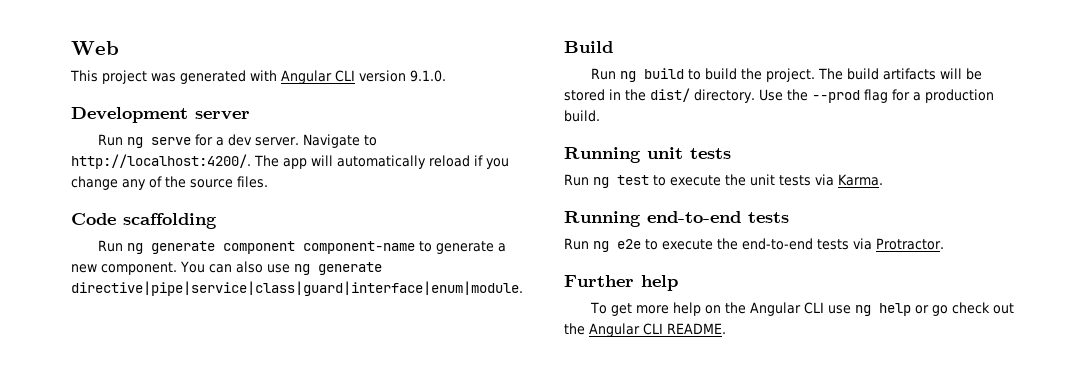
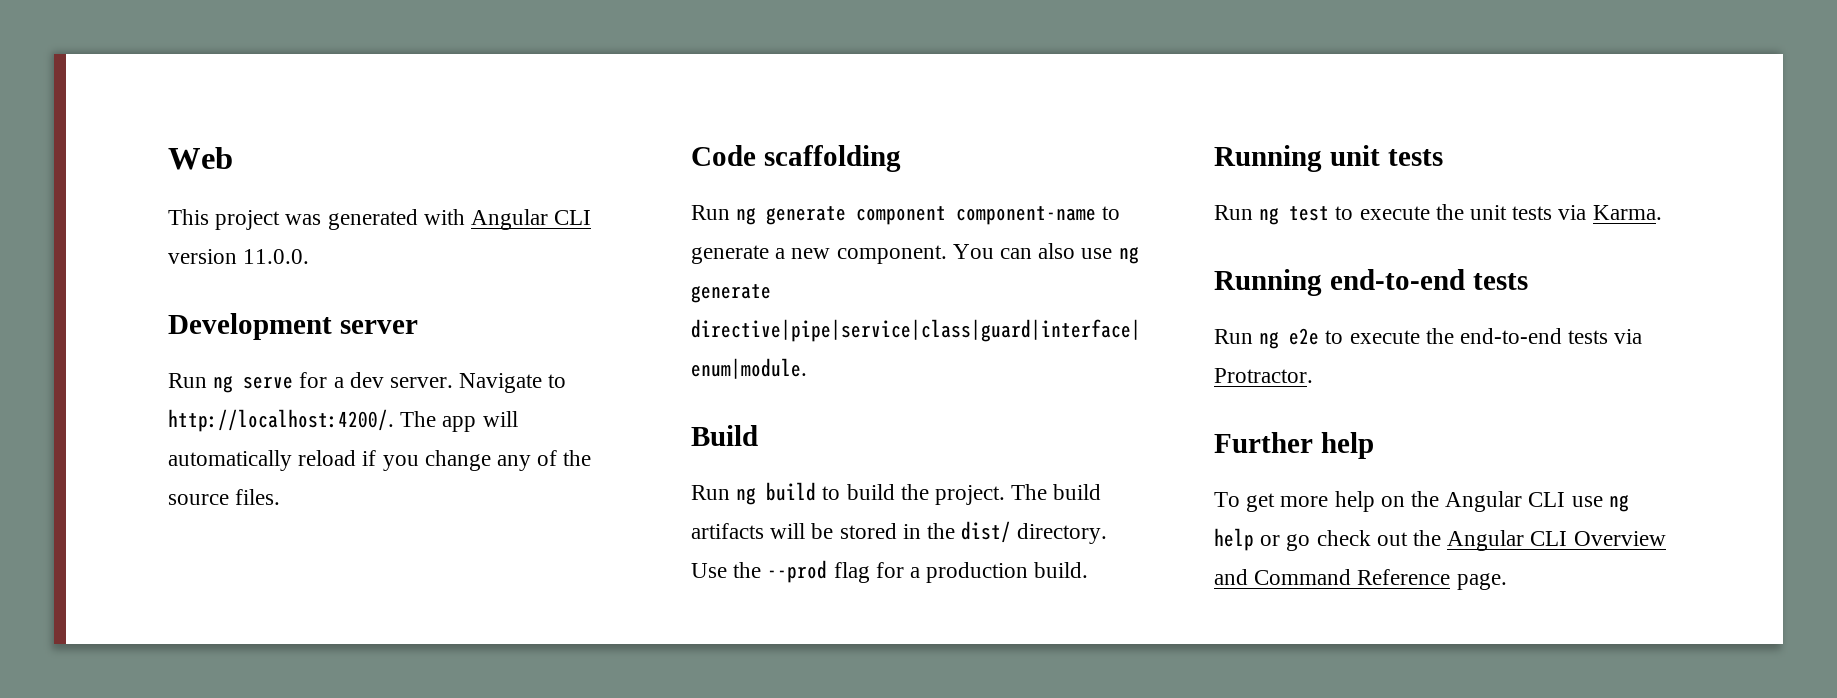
- This project was generated with Angular CLI version 9.1.0.
+ This project was generated with Angular CLI version 11.0.0.
- To get more help on the Angular CLI use ng help or go check out the Angular CLI README.
+ To get more help on the Angular CLI use ng help or go check out the Angular CLI Overview and Command Reference page.

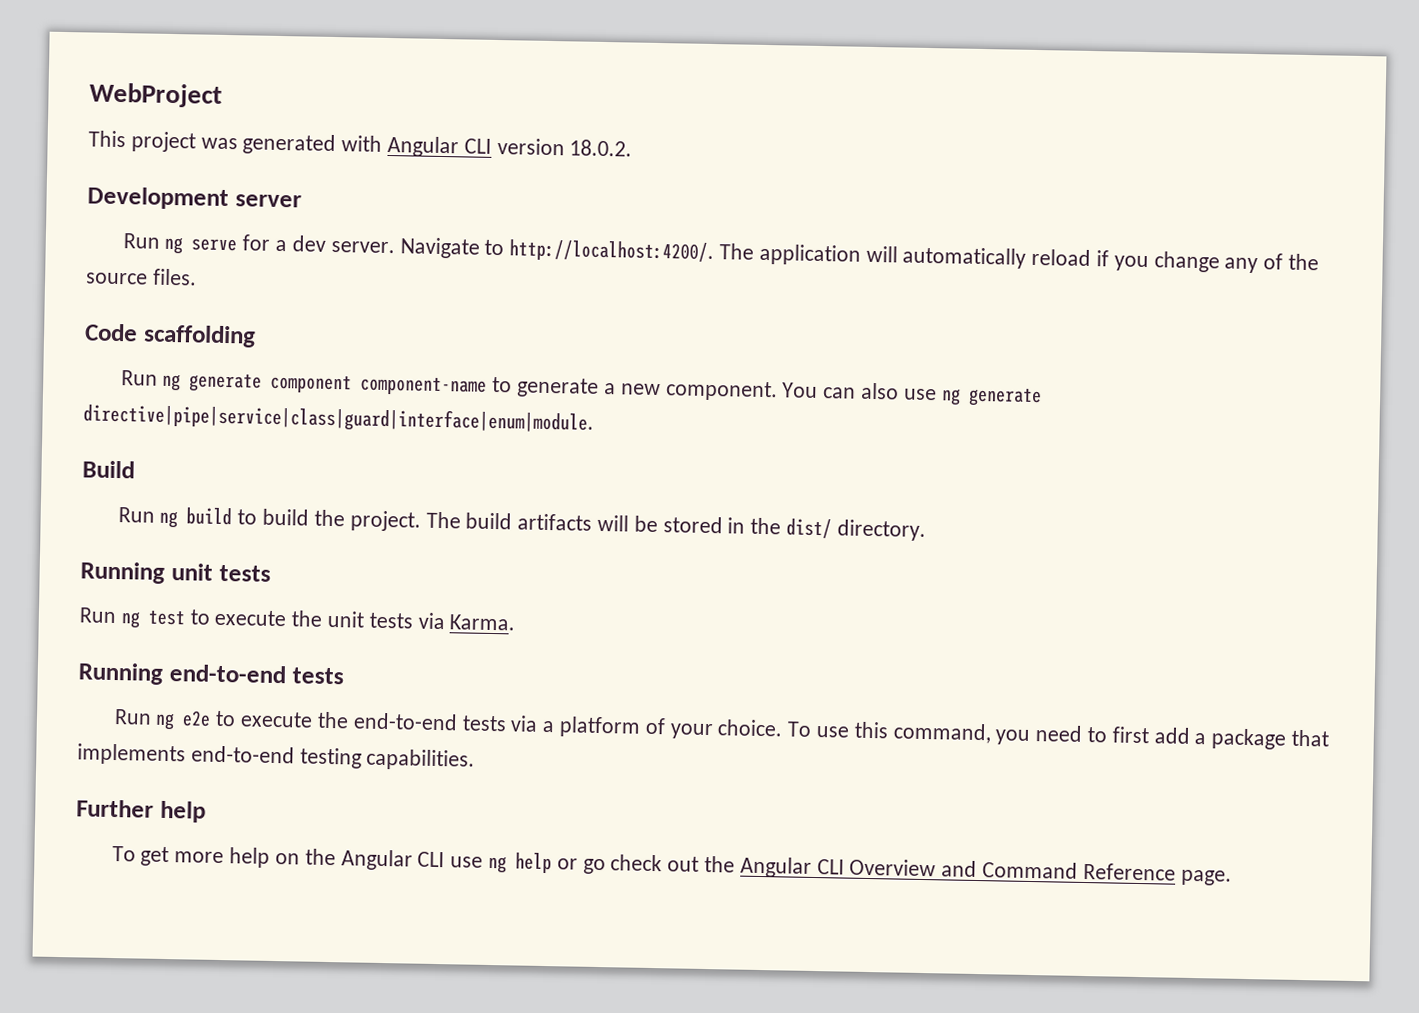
- Web
+ WebProject
- This project was generated with Angular CLI version 11.0.0.
+ This project was generated with Angular CLI version 18.0.2.
- The app will automatically reload if you change any of the source files.
+ The application will automatically reload if you change any of the source files.
- Use the --prod flag for a production build.
- Run ng e2e to execute the end-to-end tests via Protractor.
+ Run ng e2e to execute the end-to-end tests via a platform of your choice. To use this command, you need to first add a package that implements end-to-end testing capabilities.

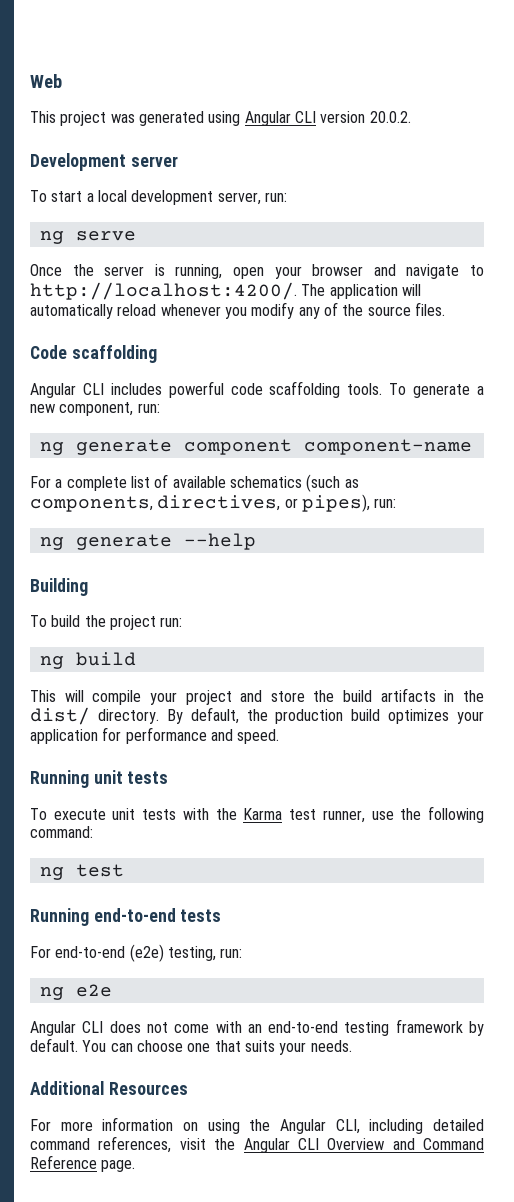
- WebProject
+ Web
- This project was generated with Angular CLI version 18.0.2.
+ This project was generated using Angular CLI version 20.0.2.
- Run ng serve for a dev server. Navigate to http://localhost:4200/.
+ To start a local development server, run:
+ ng serve
+ Once the server is running, open your browser and navigate to http://localhost:4200/.
- The application will automatically reload if you change any of the source files.
+ The application will automatically reload whenever you modify any of the source files.
- Run ng generate component component-name to generate a new component. You can also use ng generate directive|pipe|service|class|guard|interface|enum|module.
- Build
- Run ng build to build the project. The build artifacts will be stored in the dist/ directory.
+ Angular CLI includes powerful code scaffolding tools. To generate a new component, run:
+ ng generate component component-name
+ For a complete list of available schematics (such as components, directives, or pipes), run:
+ ng generate --help
+ Building
+ To build the project run:
+ ng build
+ This will compile your project and store the build artifacts in the dist/ directory. By default, the production build optimizes your application for performance and speed.
  Running unit tests
- Run ng test to execute the unit tests via Karma.
+ To execute unit tests with the Karma test runner, use the following command:
+ ng test
  Running end-to-end tests
- Run ng e2e to execute the end-to-end tests via a platform of your choice. To use this command, you need to first add a package that implements end-to-end testing capabilities.
- Further help
- To get more help on the Angular CLI use ng help or go check out the Angular CLI Overview and Command Reference page.
+ For end-to-end (e2e) testing, run:
+ ng e2e
+ Angular CLI does not come with an end-to-end testing framework by default. You can choose one that suits your needs.
+ Additional Resources
+ For more information on using the Angular CLI, including detailed command references, visit the Angular CLI Overview and Command Reference page.

